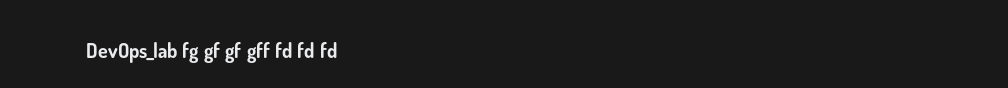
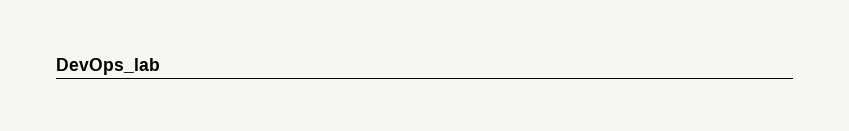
- DevOps_lab fg gf gf gff fd fd fd
+ DevOps_lab

